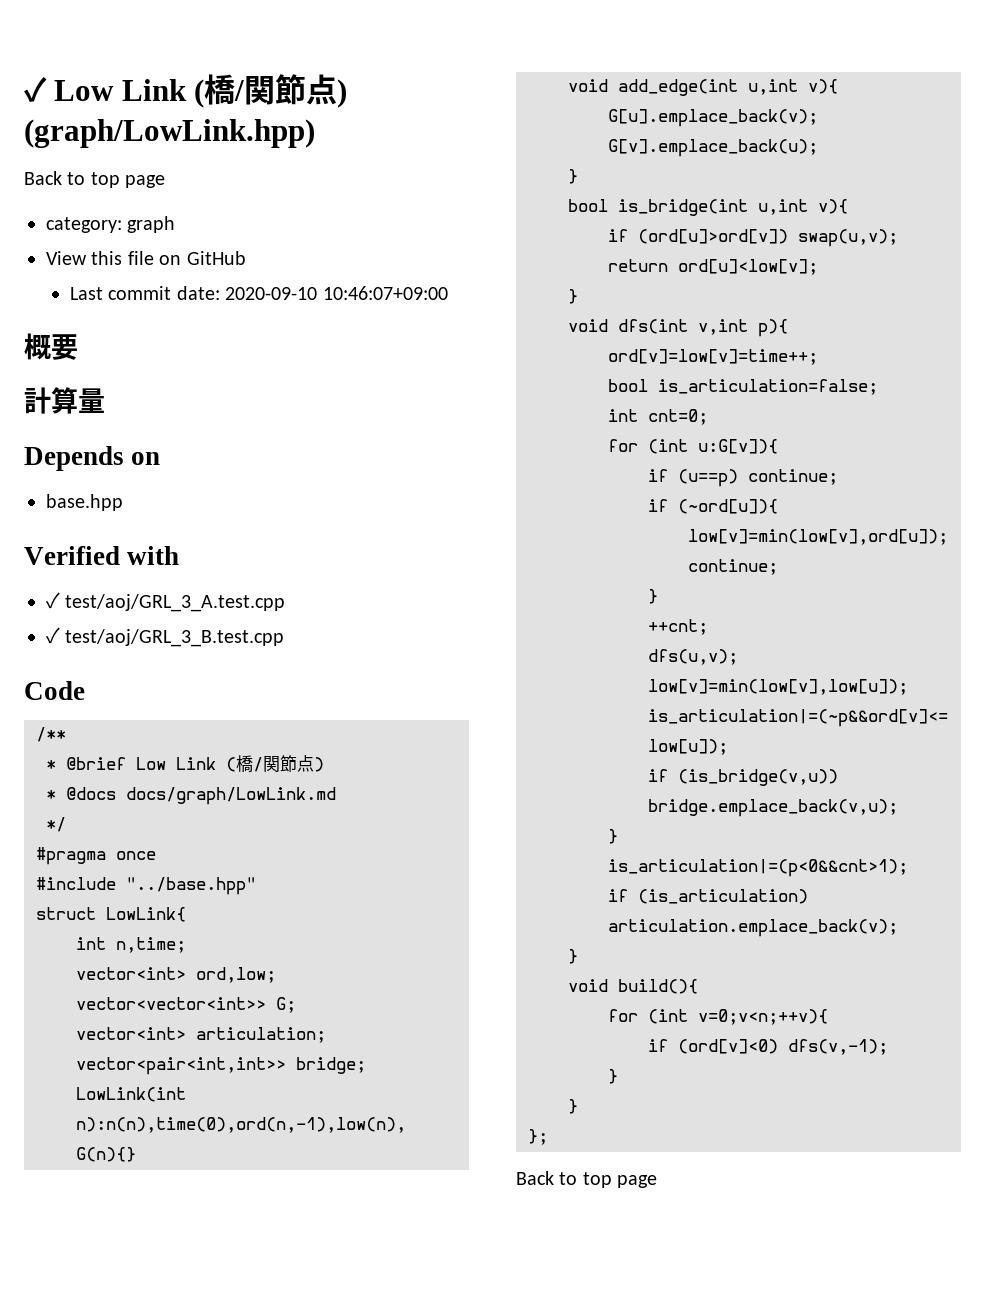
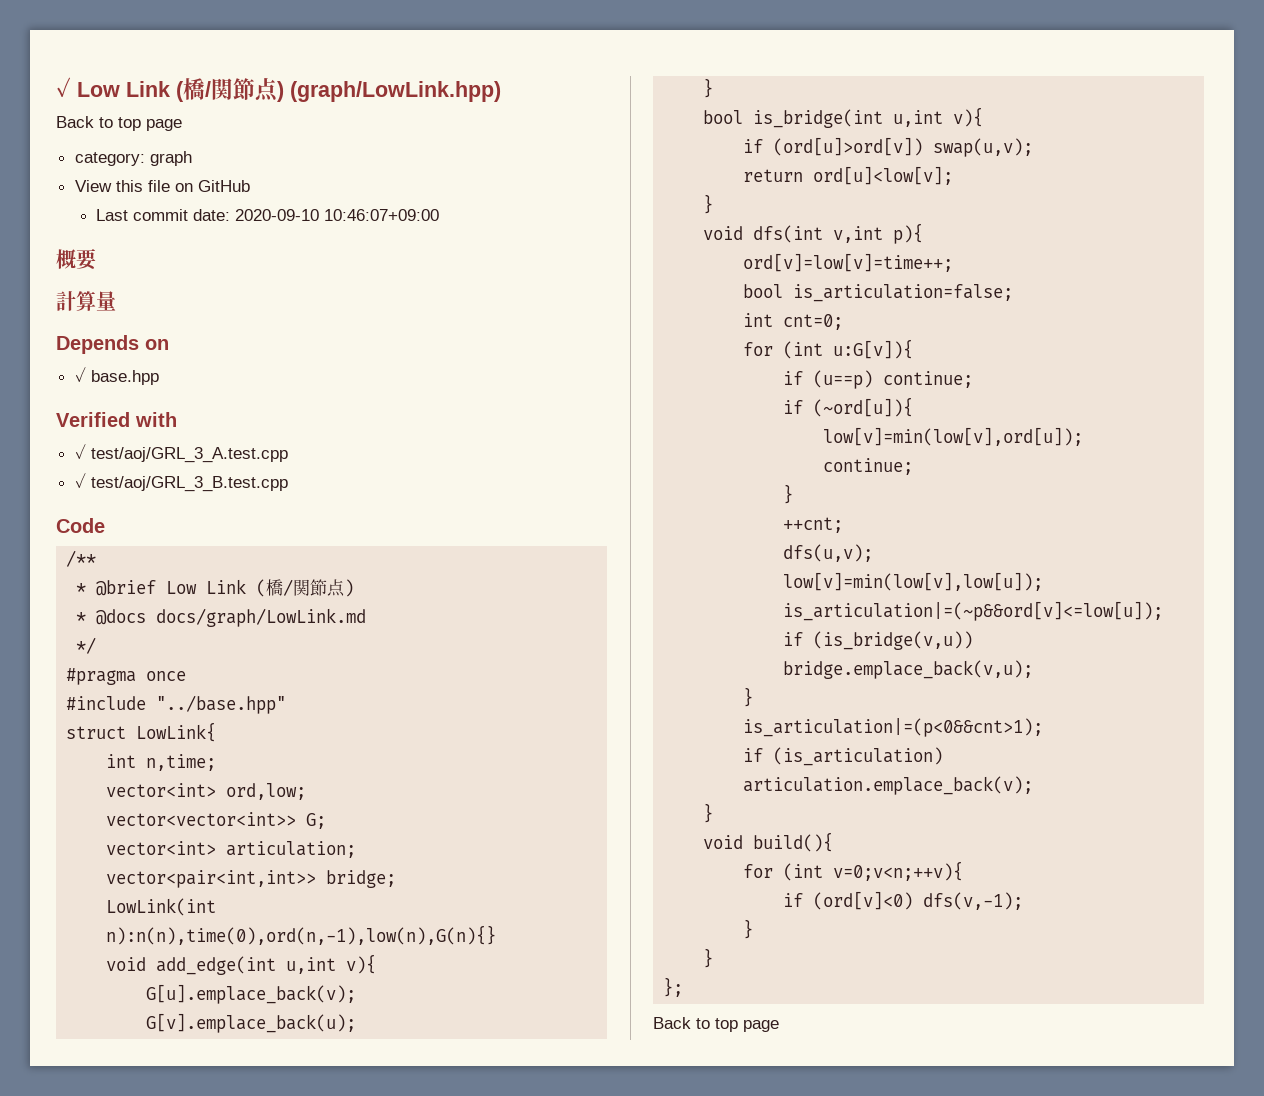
- base.hpp
+ ✓ base.hpp

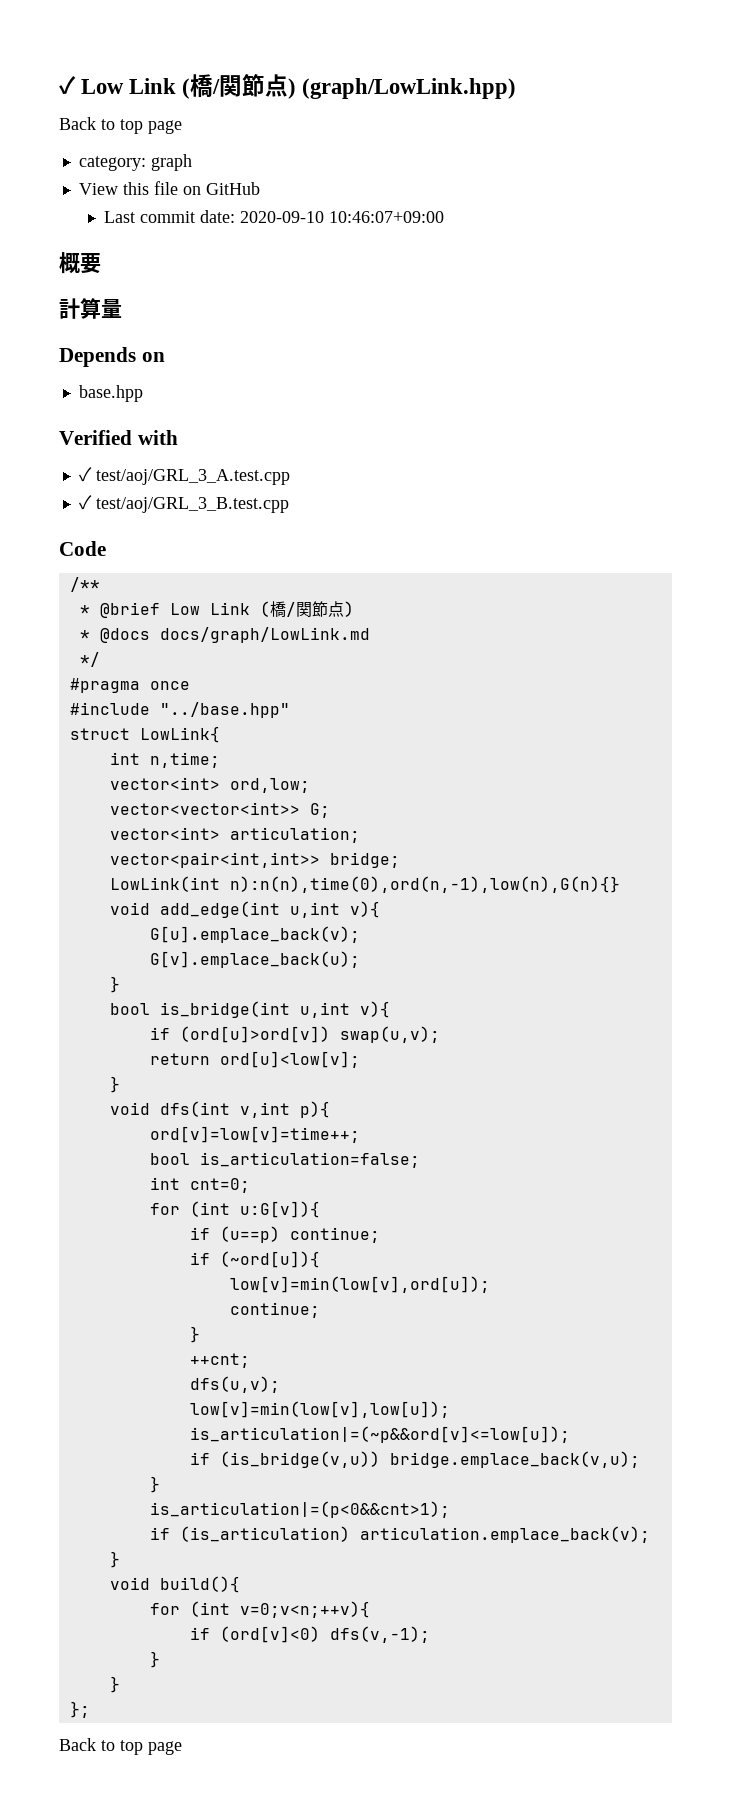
- ✓ base.hpp
+ base.hpp

